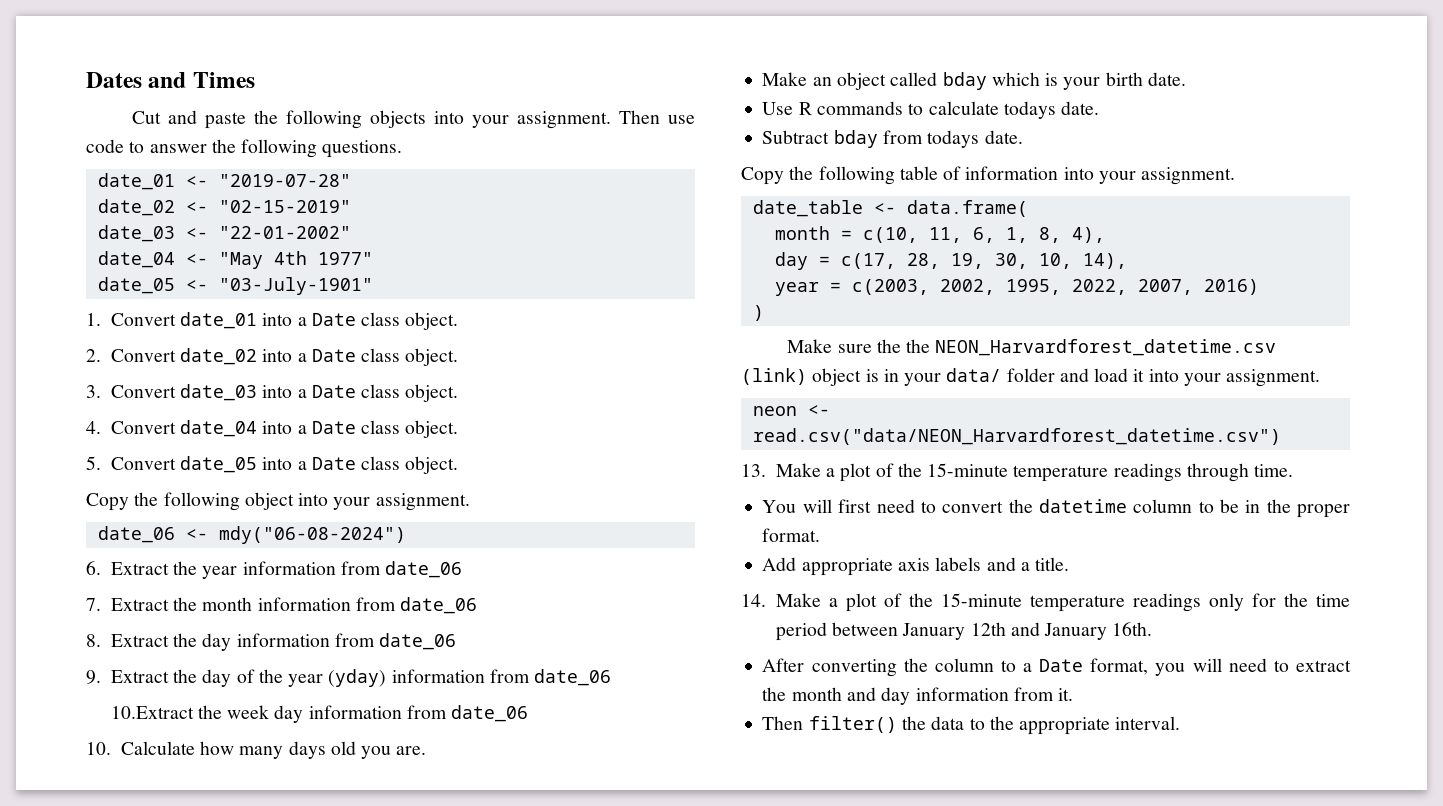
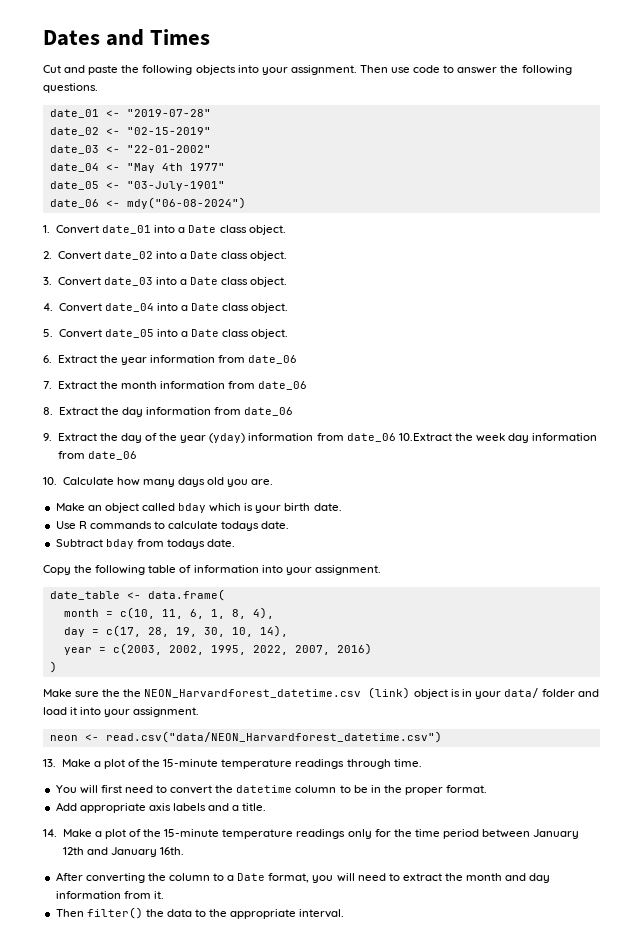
+ date_06 <- mdy("06-08-2024")
- Copy the following object into your assignment.
- date_06 <- mdy("06-08-2024")
- 9. Extract the day of the year (yday) information from date_06
- 10.Extract the week day information from date_06
+ 9. Extract the day of the year (yday) information from date_06 10.Extract the week day information from date_06

